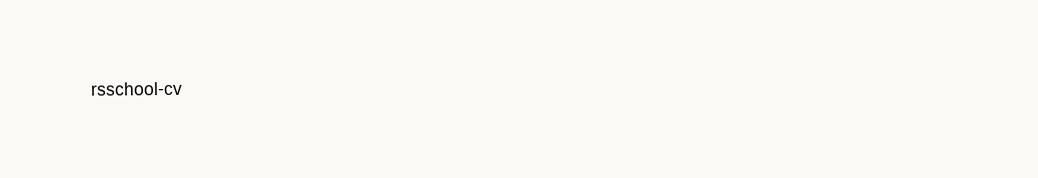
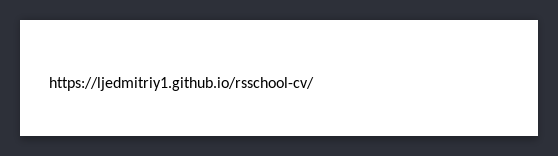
- rsschool-cv
+ https://ljedmitriy1.github.io/rsschool-cv/

